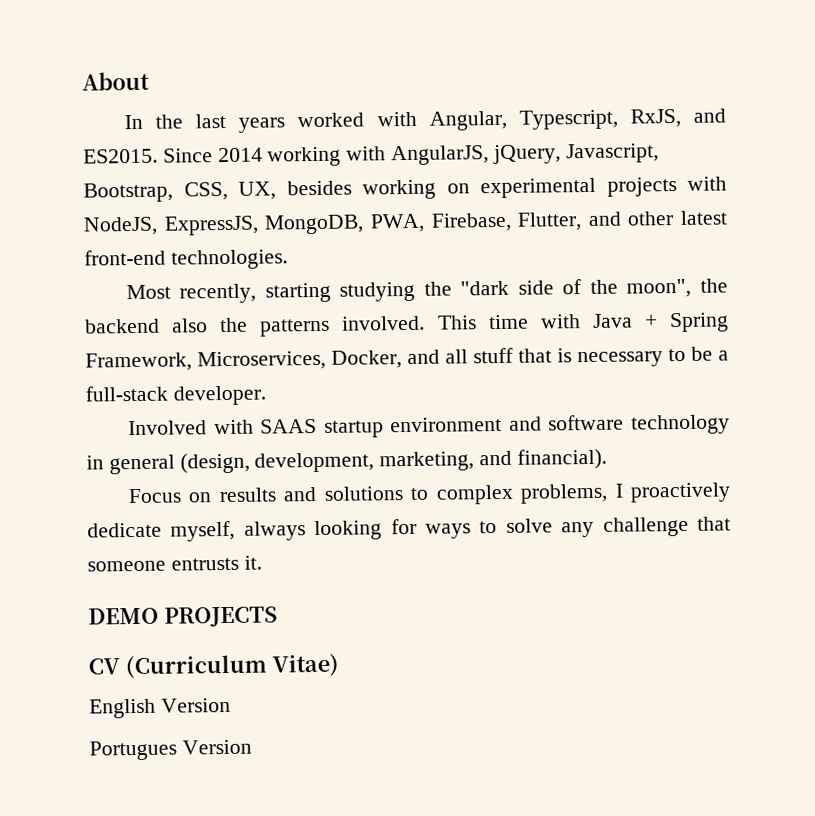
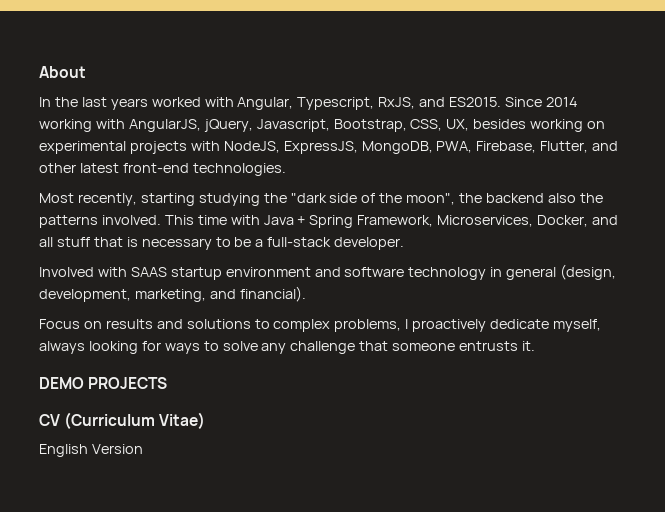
- Portugues Version

